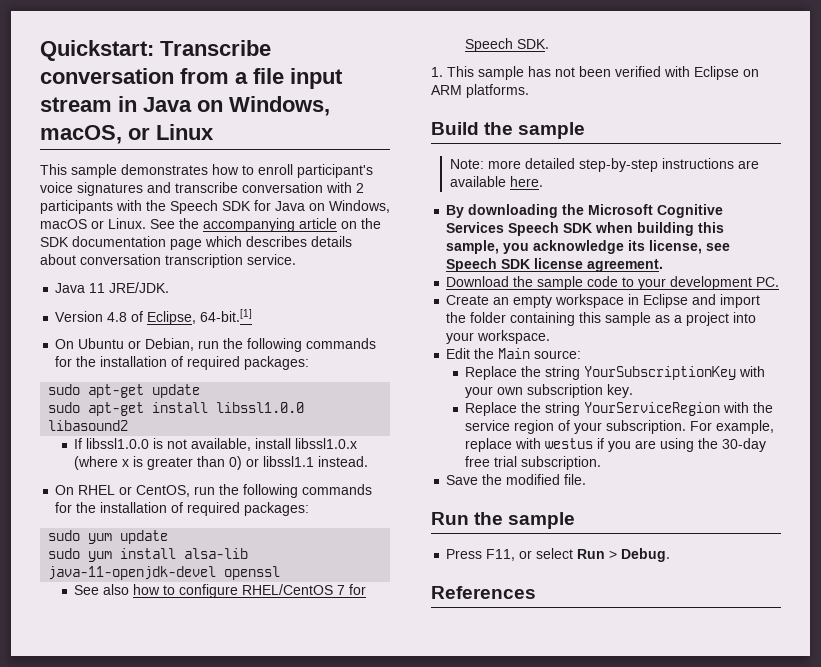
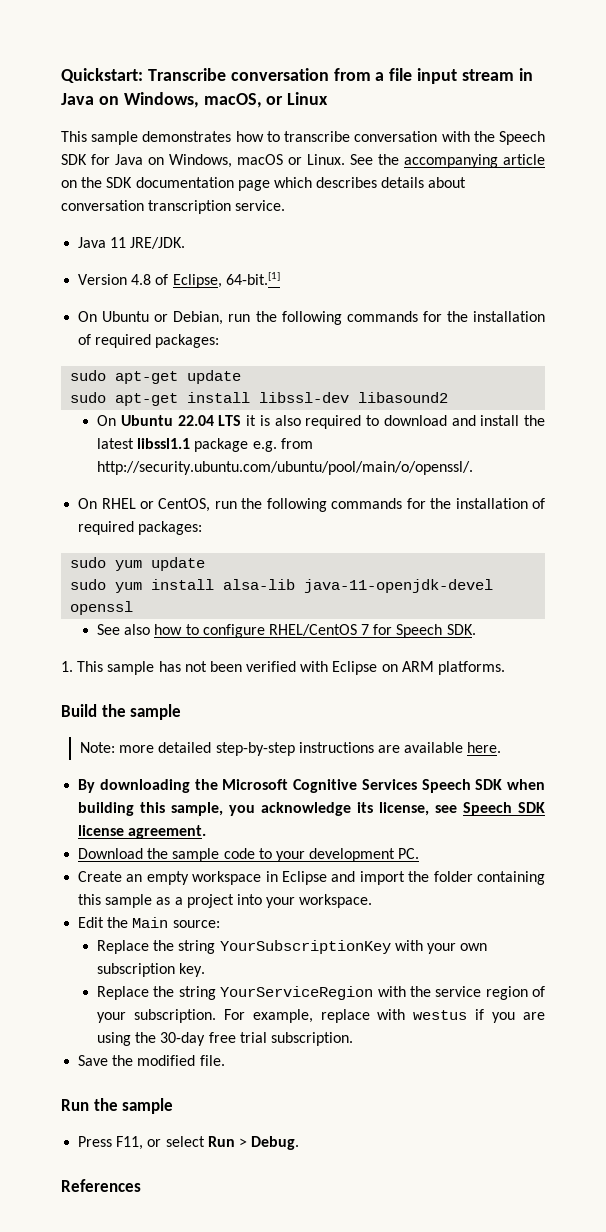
- This sample demonstrates how to enroll participant's voice signatures and transcribe conversation with 2 participants with the Speech SDK for Java on Windows, macOS or Linux.
+ This sample demonstrates how to transcribe conversation with the Speech SDK for Java on Windows, macOS or Linux.
- sudo apt-get install libssl1.0.0 libasound2
+ sudo apt-get install libssl-dev libasound2
- If libssl1.0.0 is not available, install libssl1.0.x (where x is greater than 0) or libssl1.1 instead.
+ On Ubuntu 22.04 LTS it is also required to download and install the latest libssl1.1 package e.g. from http://security.ubuntu.com/ubuntu/pool/main/o/openssl/.

